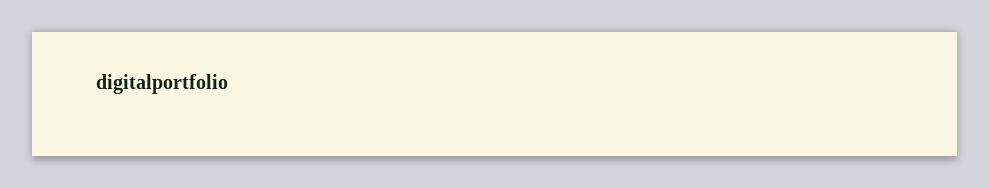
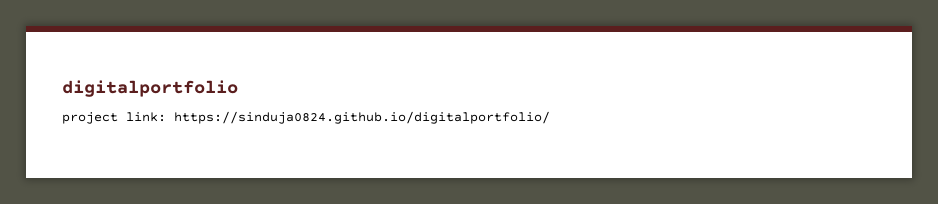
+ project link: https://sinduja0824.github.io/digitalportfolio/

